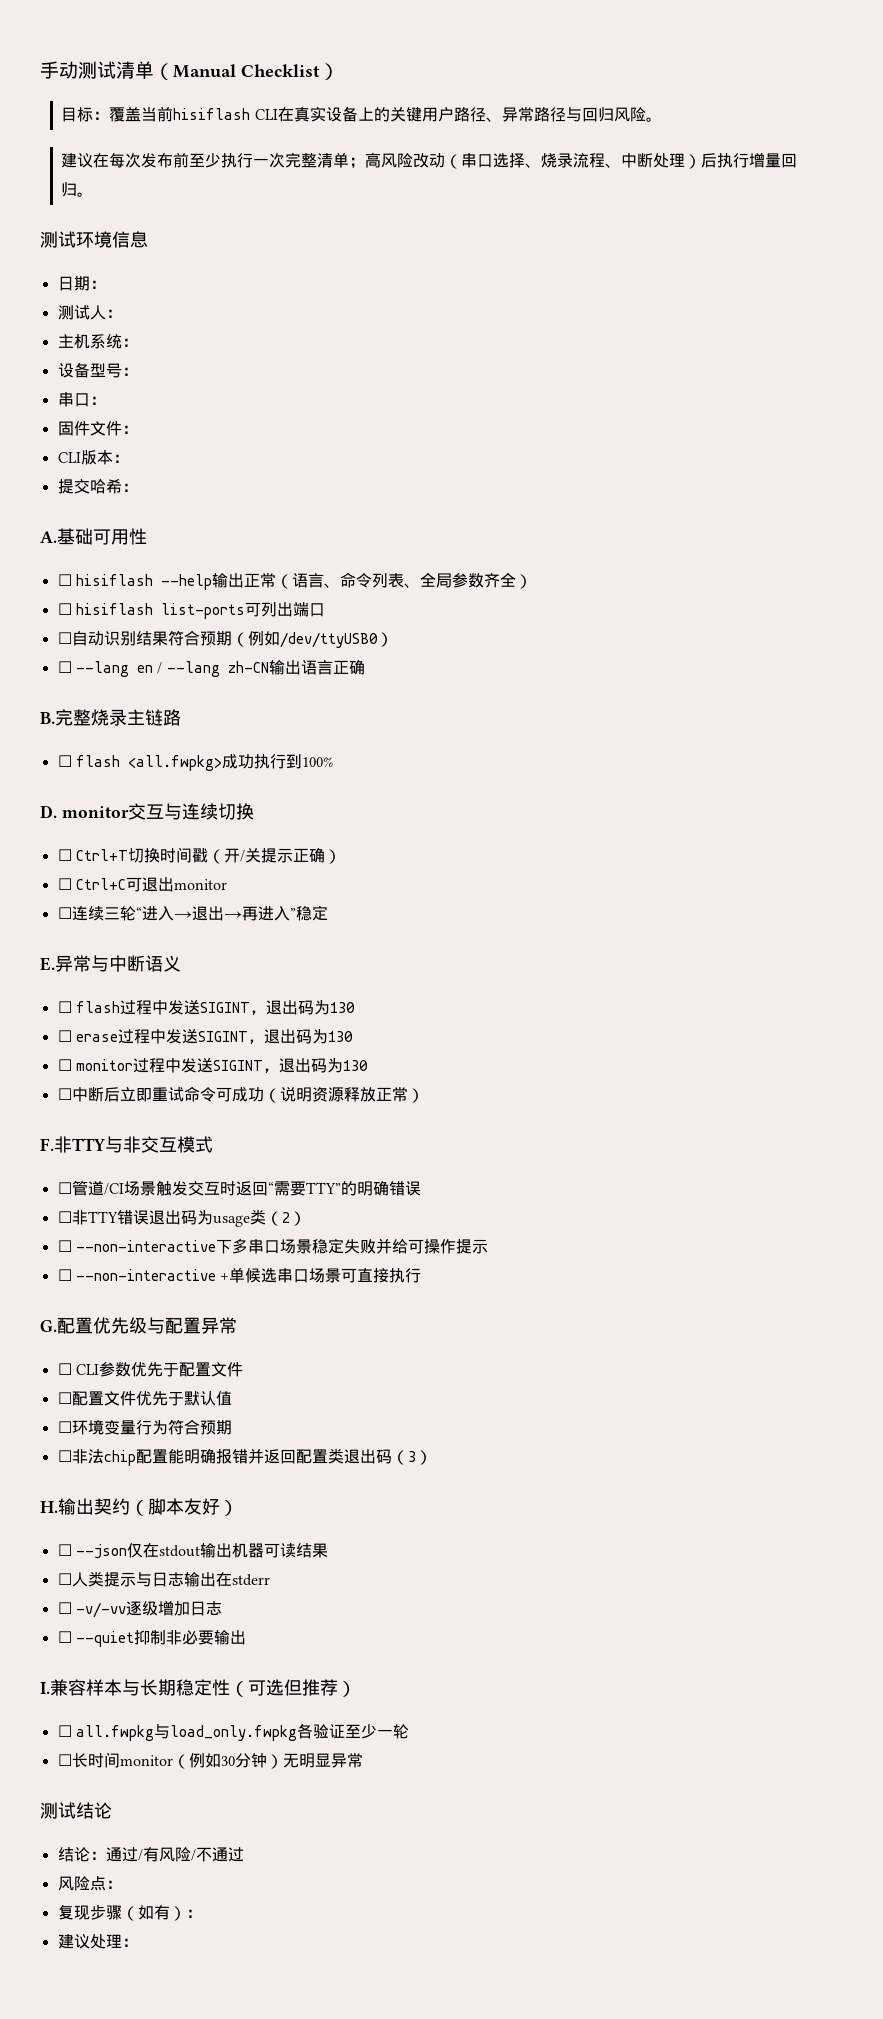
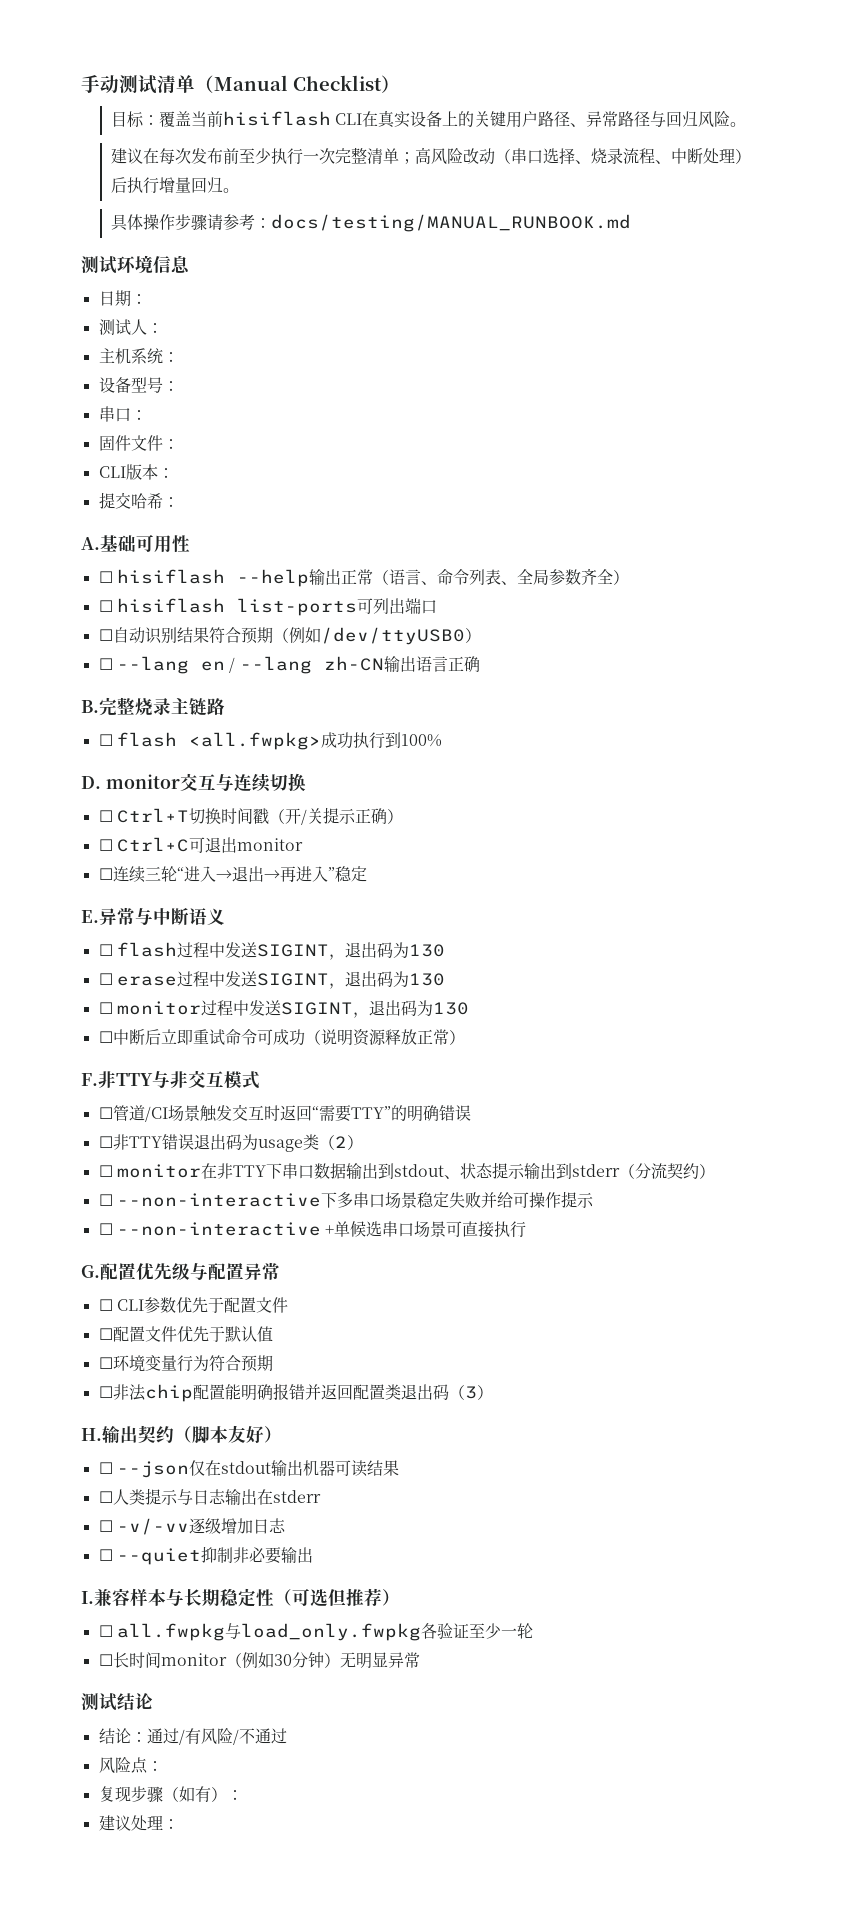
+ 具体操作步骤请参考：docs/testing/MANUAL_RUNBOOK.md
+ ☐ monitor在非TTY下串口数据输出到stdout、状态提示输出到stderr（分流契约）

